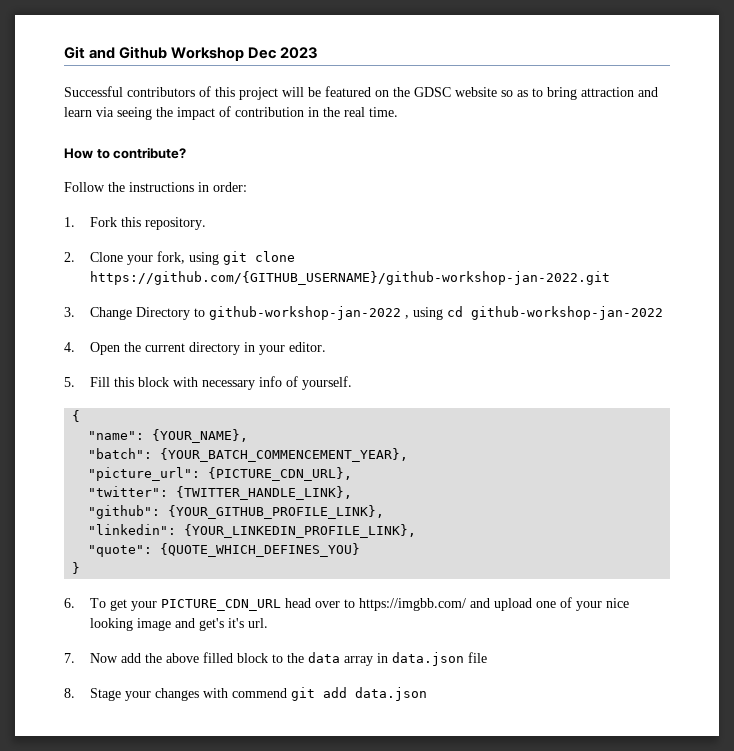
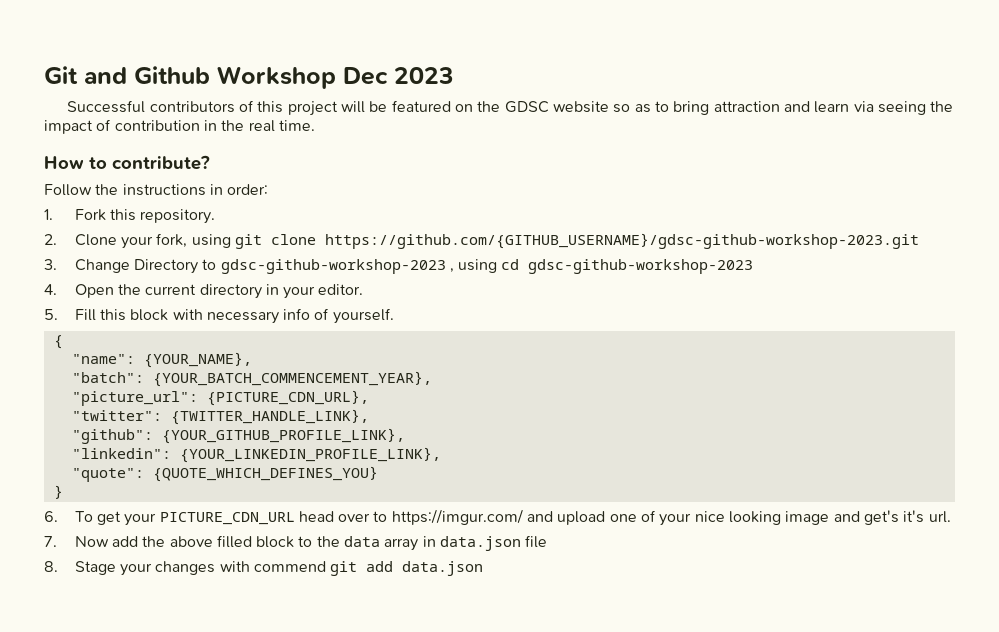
- 2. Clone your fork, using git clone https://github.com/{GITHUB_USERNAME}/github-workshop-jan-2022.git
+ 2. Clone your fork, using git clone https://github.com/{GITHUB_USERNAME}/gdsc-github-workshop-2023.git
- 3. Change Directory to github-workshop-jan-2022 , using cd github-workshop-jan-2022
+ 3. Change Directory to gdsc-github-workshop-2023 , using cd gdsc-github-workshop-2023
- 6. To get your PICTURE_CDN_URL head over to https://imgbb.com/ and upload one of your nice looking image and get's it's url.
+ 6. To get your PICTURE_CDN_URL head over to https://imgur.com/ and upload one of your nice looking image and get's it's url.

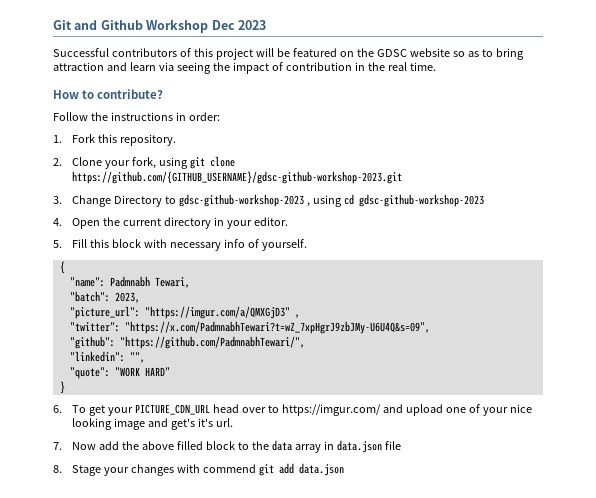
- "name": {YOUR_NAME},
+ "name": Padmnabh Tewari,
- "batch": {YOUR_BATCH_COMMENCEMENT_YEAR},
+ "batch": 2023,
- "picture_url": {PICTURE_CDN_URL},
+ "picture_url": "https://imgur.com/a/QMXGjD3" ,
- "twitter": {TWITTER_HANDLE_LINK},
+ "twitter": "https://x.com/PadmnabhTewari?t=wZ_7xpHgrJ9zbJMy-U6U4Q&s=09",
- "github": {YOUR_GITHUB_PROFILE_LINK},
+ "github": "https://github.com/PadmnabhTewari/",
- "linkedin": {YOUR_LINKEDIN_PROFILE_LINK},
+ "linkedin": "",
- "quote": {QUOTE_WHICH_DEFINES_YOU}
+ "quote": "WORK HARD"

